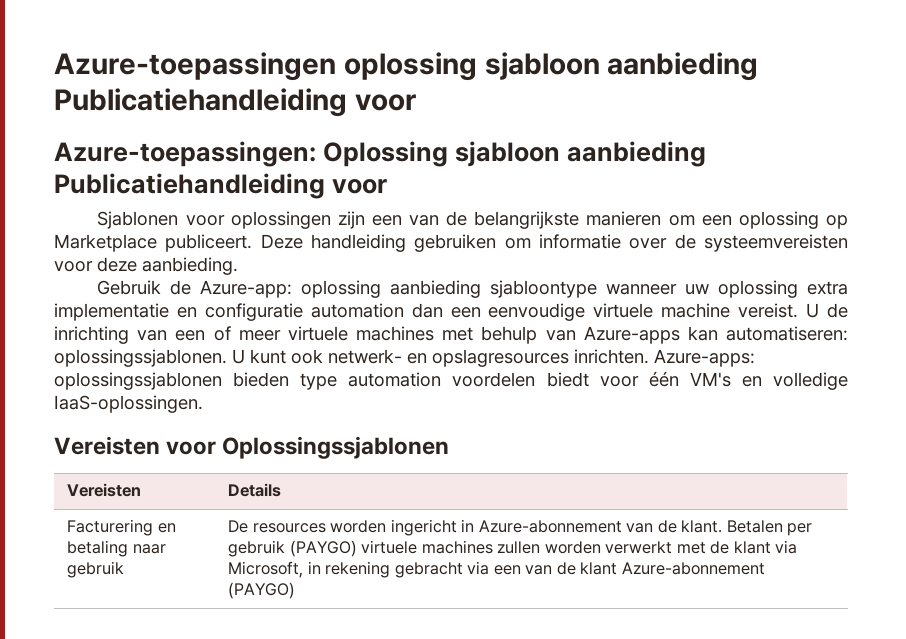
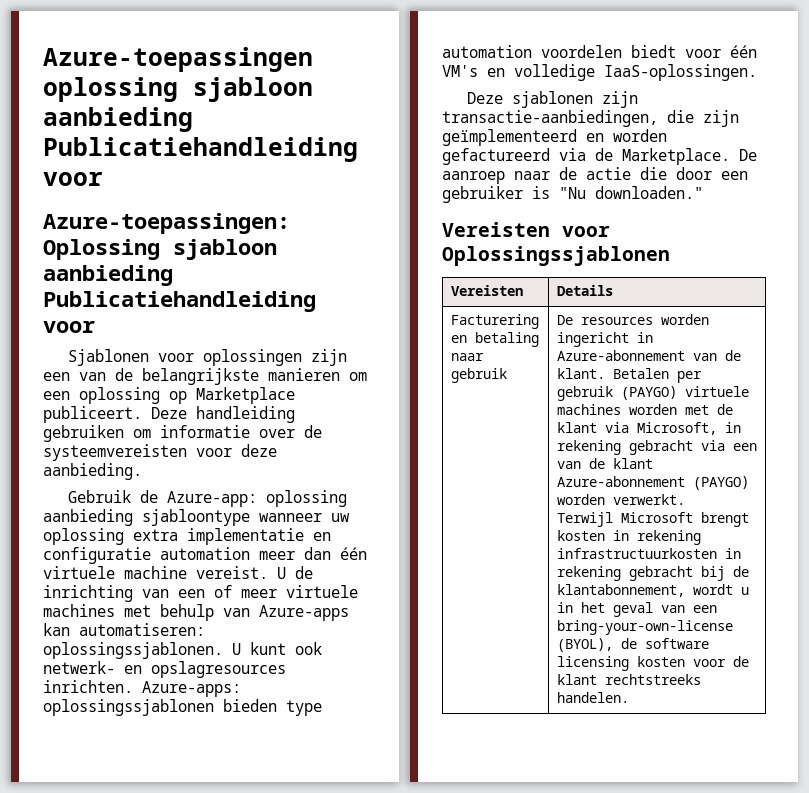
- Gebruik de Azure-app: oplossing aanbieding sjabloontype wanneer uw oplossing extra implementatie en configuratie automation dan een eenvoudige virtuele machine vereist.
+ Gebruik de Azure-app: oplossing aanbieding sjabloontype wanneer uw oplossing extra implementatie en configuratie automation meer dan één virtuele machine vereist.
+ Deze sjablonen zijn transactie-aanbiedingen, die zijn geïmplementeerd en worden gefactureerd via de Marketplace. De aanroep naar de actie die door een gebruiker is "Nu downloaden."
- Betalen per gebruik (PAYGO) virtuele machines zullen worden verwerkt met de klant via Microsoft, in rekening gebracht via een van de klant Azure-abonnement (PAYGO)
+ Betalen per gebruik (PAYGO) virtuele machines worden met de klant via Microsoft, in rekening gebracht via een van de klant Azure-abonnement (PAYGO) worden verwerkt.
+ Terwijl Microsoft brengt kosten in rekening infrastructuurkosten in rekening gebracht bij de klantabonnement, wordt u in het geval van een bring-your-own-license (BYOL), de software licensing kosten voor de klant rechtstreeks handelen.

